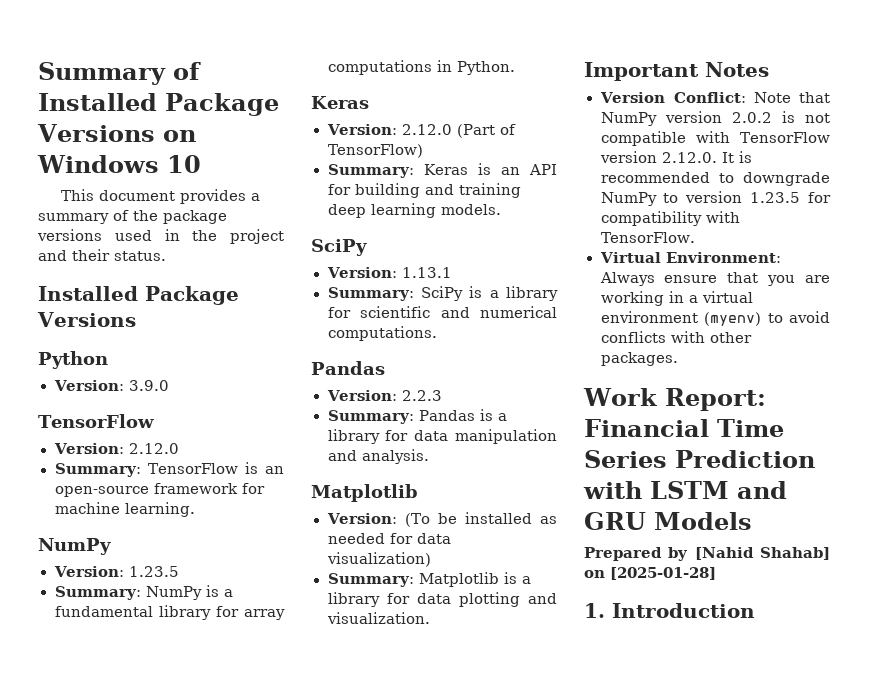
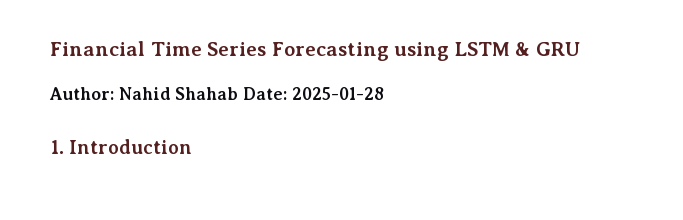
- Summary of Installed Package Versions on Windows 10
- This document provides a summary of the package versions used in the project and their status.
- Installed Package Versions
- Python
- Version: 3.9.0
- TensorFlow
- Version: 2.12.0
- Summary: TensorFlow is an open-source framework for machine learning.
- NumPy
- Version: 1.23.5
- Summary: NumPy is a fundamental library for array computations in Python.
- Keras
- Version: 2.12.0 (Part of TensorFlow)
- Summary: Keras is an API for building and training deep learning models.
- SciPy
- Version: 1.13.1
- Summary: SciPy is a library for scientific and numerical computations.
- Pandas
- Version: 2.2.3
- Summary: Pandas is a library for data manipulation and analysis.
- Matplotlib
- Version: (To be installed as needed for data visualization)
- Summary: Matplotlib is a library for data plotting and visualization.
- Important Notes
- Version Conflict: Note that NumPy version 2.0.2 is not compatible with TensorFlow version 2.12.0. It is recommended to downgrade NumPy to version 1.23.5 for compatibility with TensorFlow.
- Virtual Environment: Always ensure that you are working in a virtual environment (myenv) to avoid conflicts with other packages.
- Work Report: Financial Time Series Prediction with LSTM and GRU Models
- Prepared by [Nahid Shahab] on [2025-01-28]
+ Financial Time Series Forecasting using LSTM & GRU
+ Author: Nahid Shahab Date: 2025-01-28

